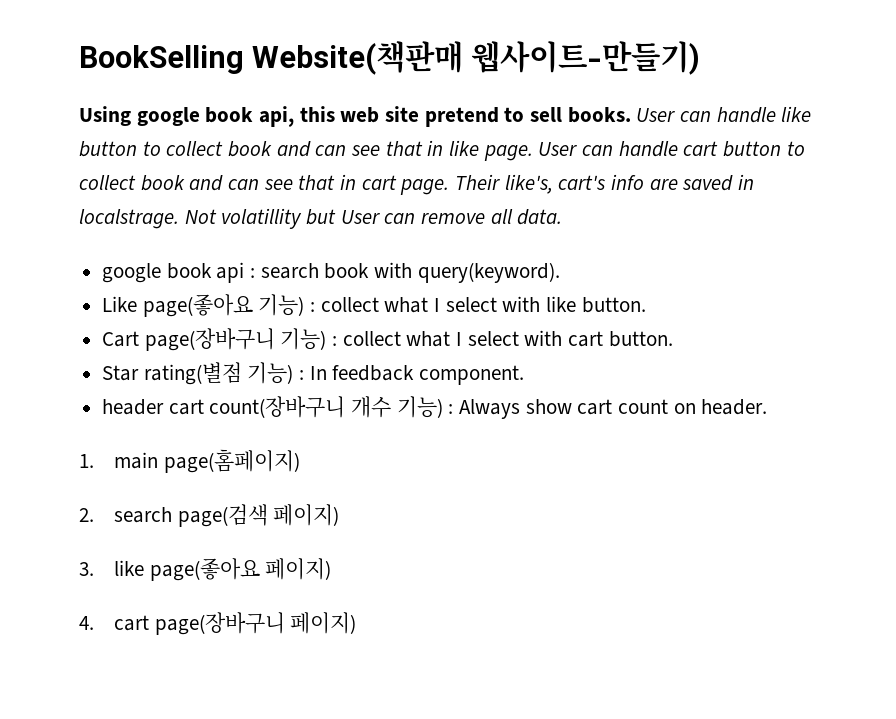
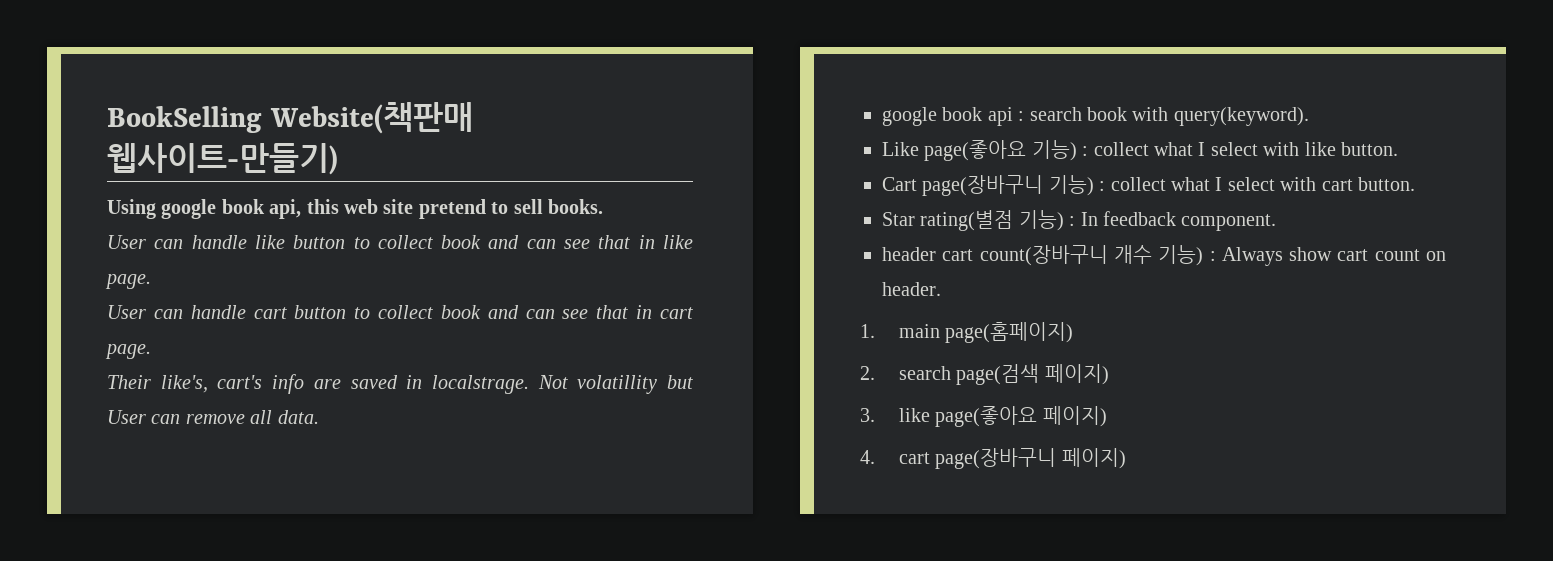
- Using google book api, this web site pretend to sell books. User can handle like button to collect book and can see that in like page. User can handle cart button to collect book and can see that in cart page. Their like's, cart's info are saved in localstrage.
+ Using google book api, this web site pretend to sell books.
+ User can handle like button to collect book and can see that in like page.
+ User can handle cart button to collect book and can see that in cart page.
+ Their like's, cart's info are saved in localstrage.

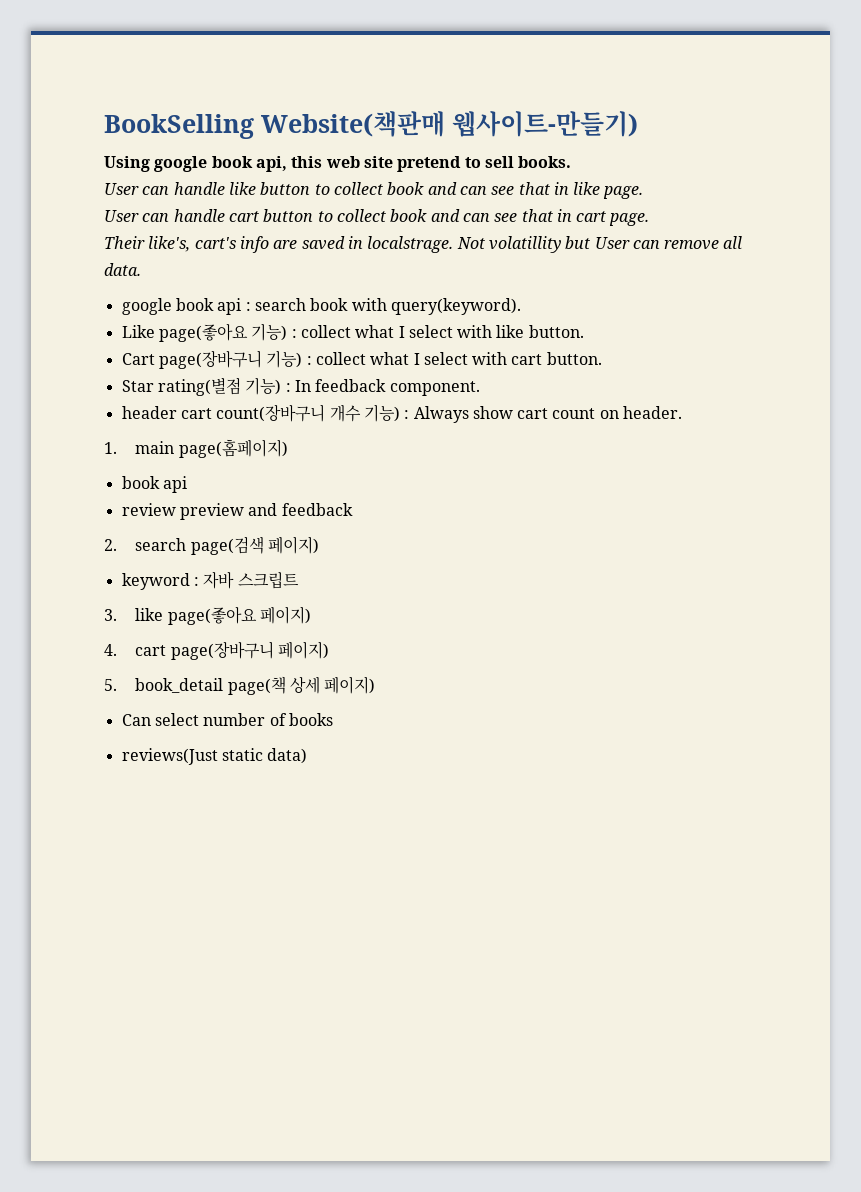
  1. main page(홈페이지)
+ book api
+ review preview and feedback
+ keyword : 자바 스크립트
+ 5. book_detail page(책 상세 페이지)
+ Can select number of books
+ reviews(Just static data)

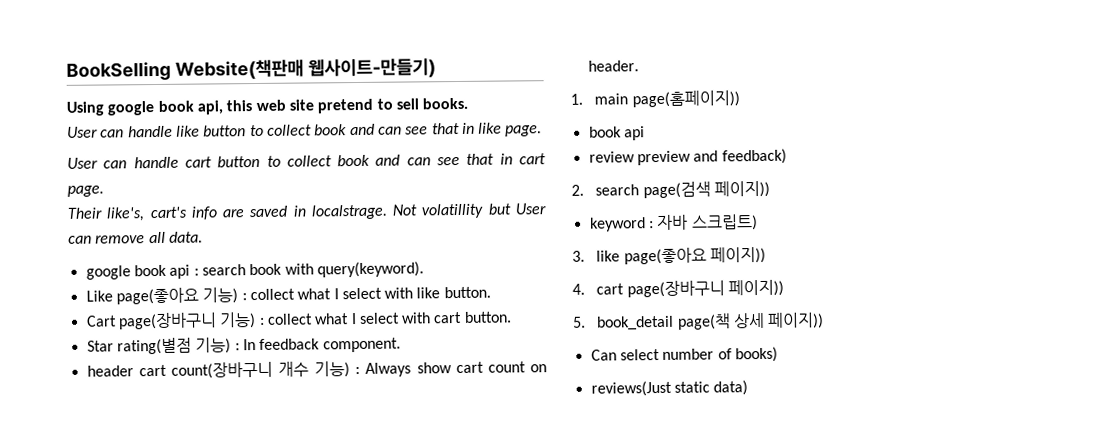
- 1. main page(홈페이지)
+ 1. main page(홈페이지))
- review preview and feedback
+ review preview and feedback)
- 2. search page(검색 페이지)
+ 2. search page(검색 페이지))
- keyword : 자바 스크립트
+ keyword : 자바 스크립트)
- 3. like page(좋아요 페이지)
+ 3. like page(좋아요 페이지))
- 4. cart page(장바구니 페이지)
+ 4. cart page(장바구니 페이지))
- 5. book_detail page(책 상세 페이지)
+ 5. book_detail page(책 상세 페이지))
- Can select number of books
+ Can select number of books)

